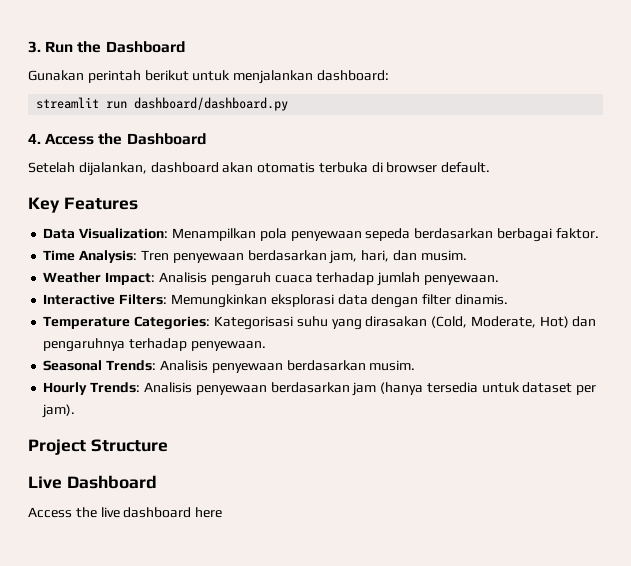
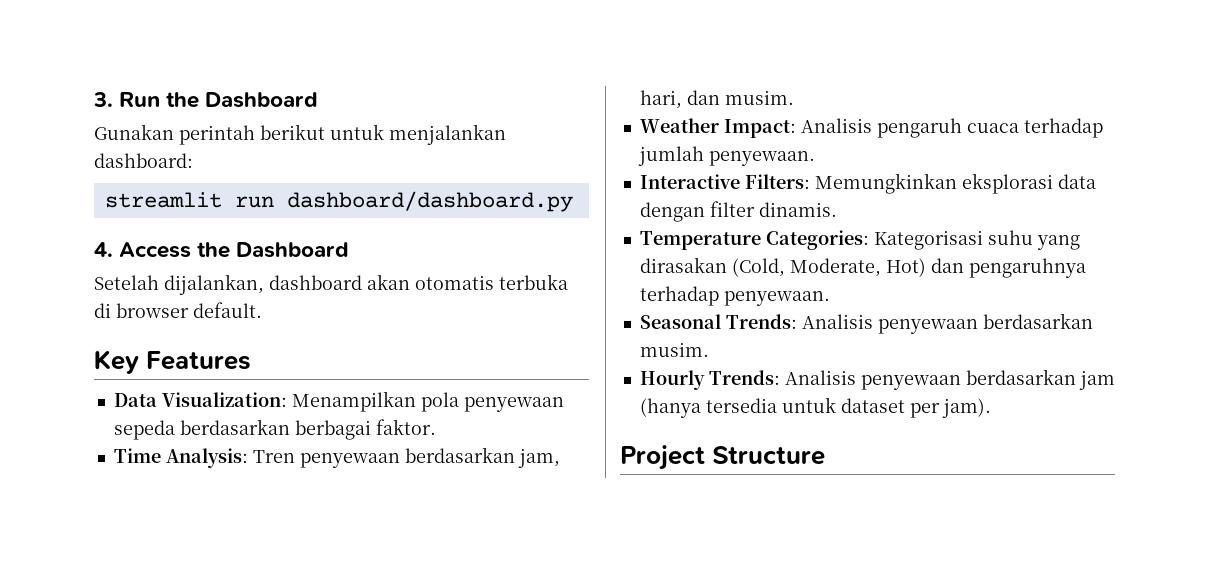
- Live Dashboard
- Access the live dashboard here

